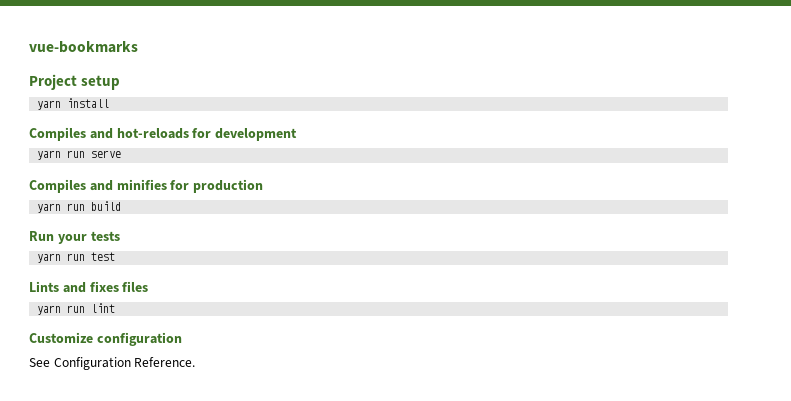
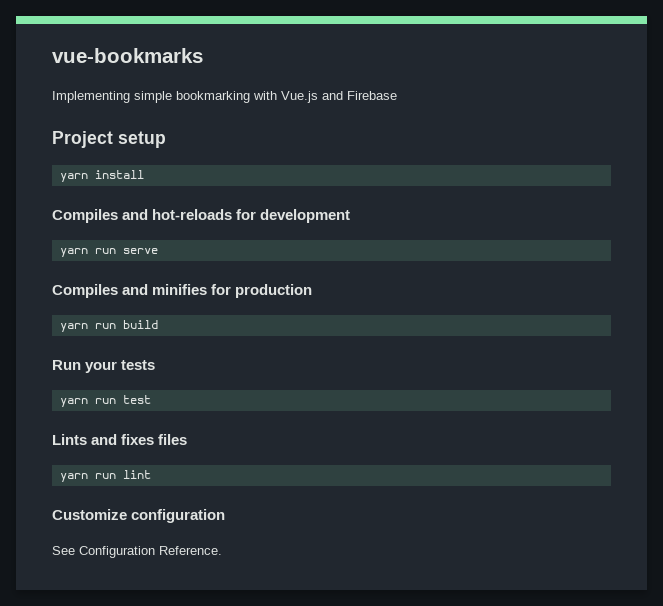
+ Implementing simple bookmarking with Vue.js and Firebase

